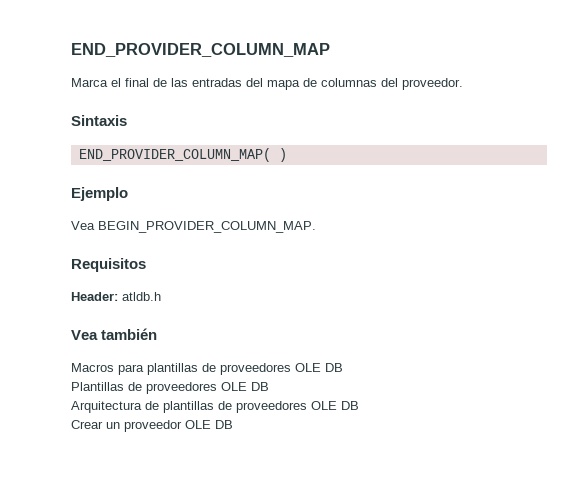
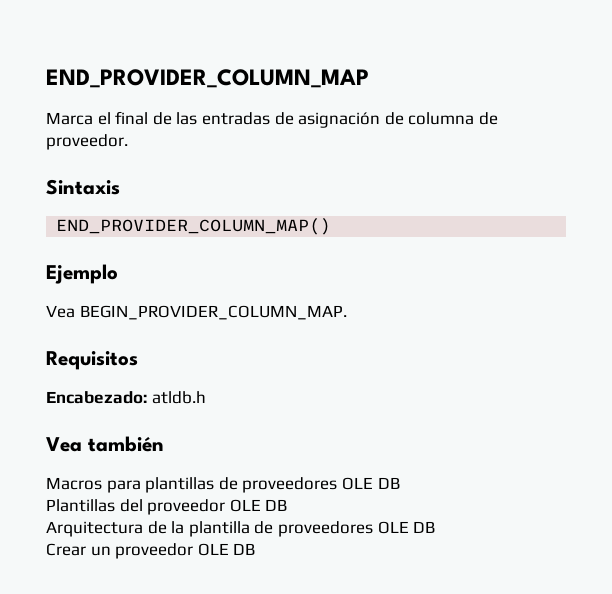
- Marca el final de las entradas del mapa de columnas del proveedor.
+ Marca el final de las entradas de asignación de columna de proveedor.
- END_PROVIDER_COLUMN_MAP( )
+ END_PROVIDER_COLUMN_MAP()
- Header: atldb.h
+ Encabezado: atldb.h
- Plantillas de proveedores OLE DB
+ Plantillas del proveedor OLE DB
- Arquitectura de plantillas de proveedores OLE DB
+ Arquitectura de la plantilla de proveedores OLE DB

